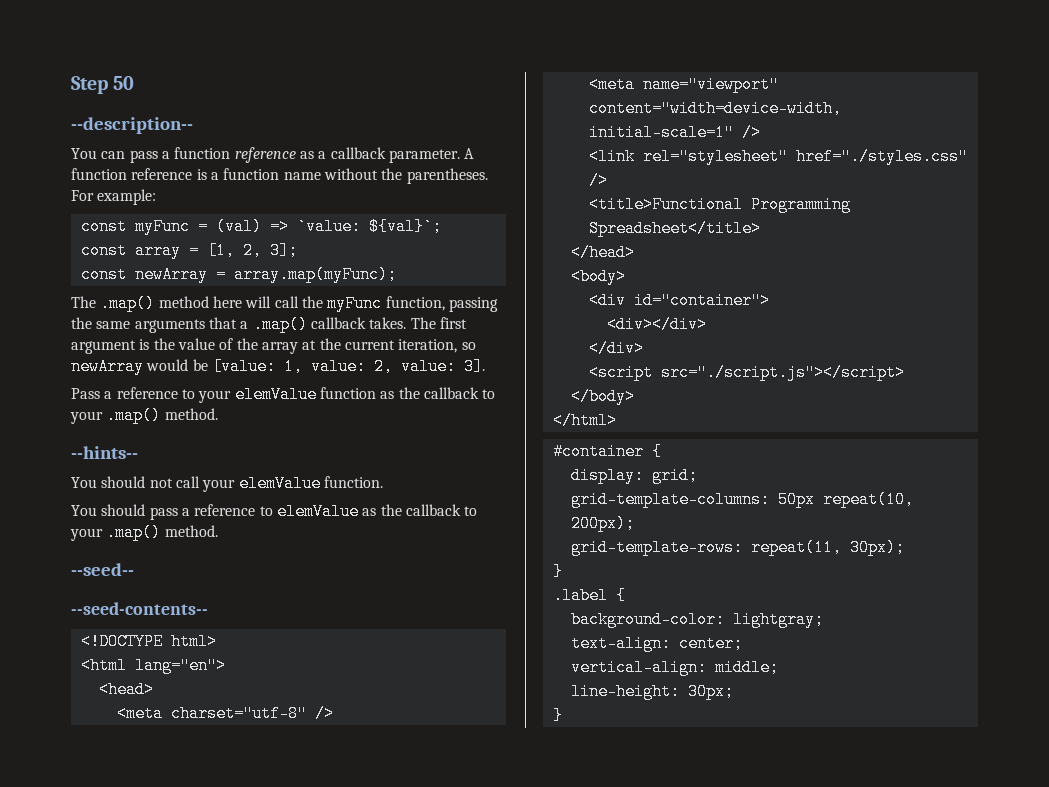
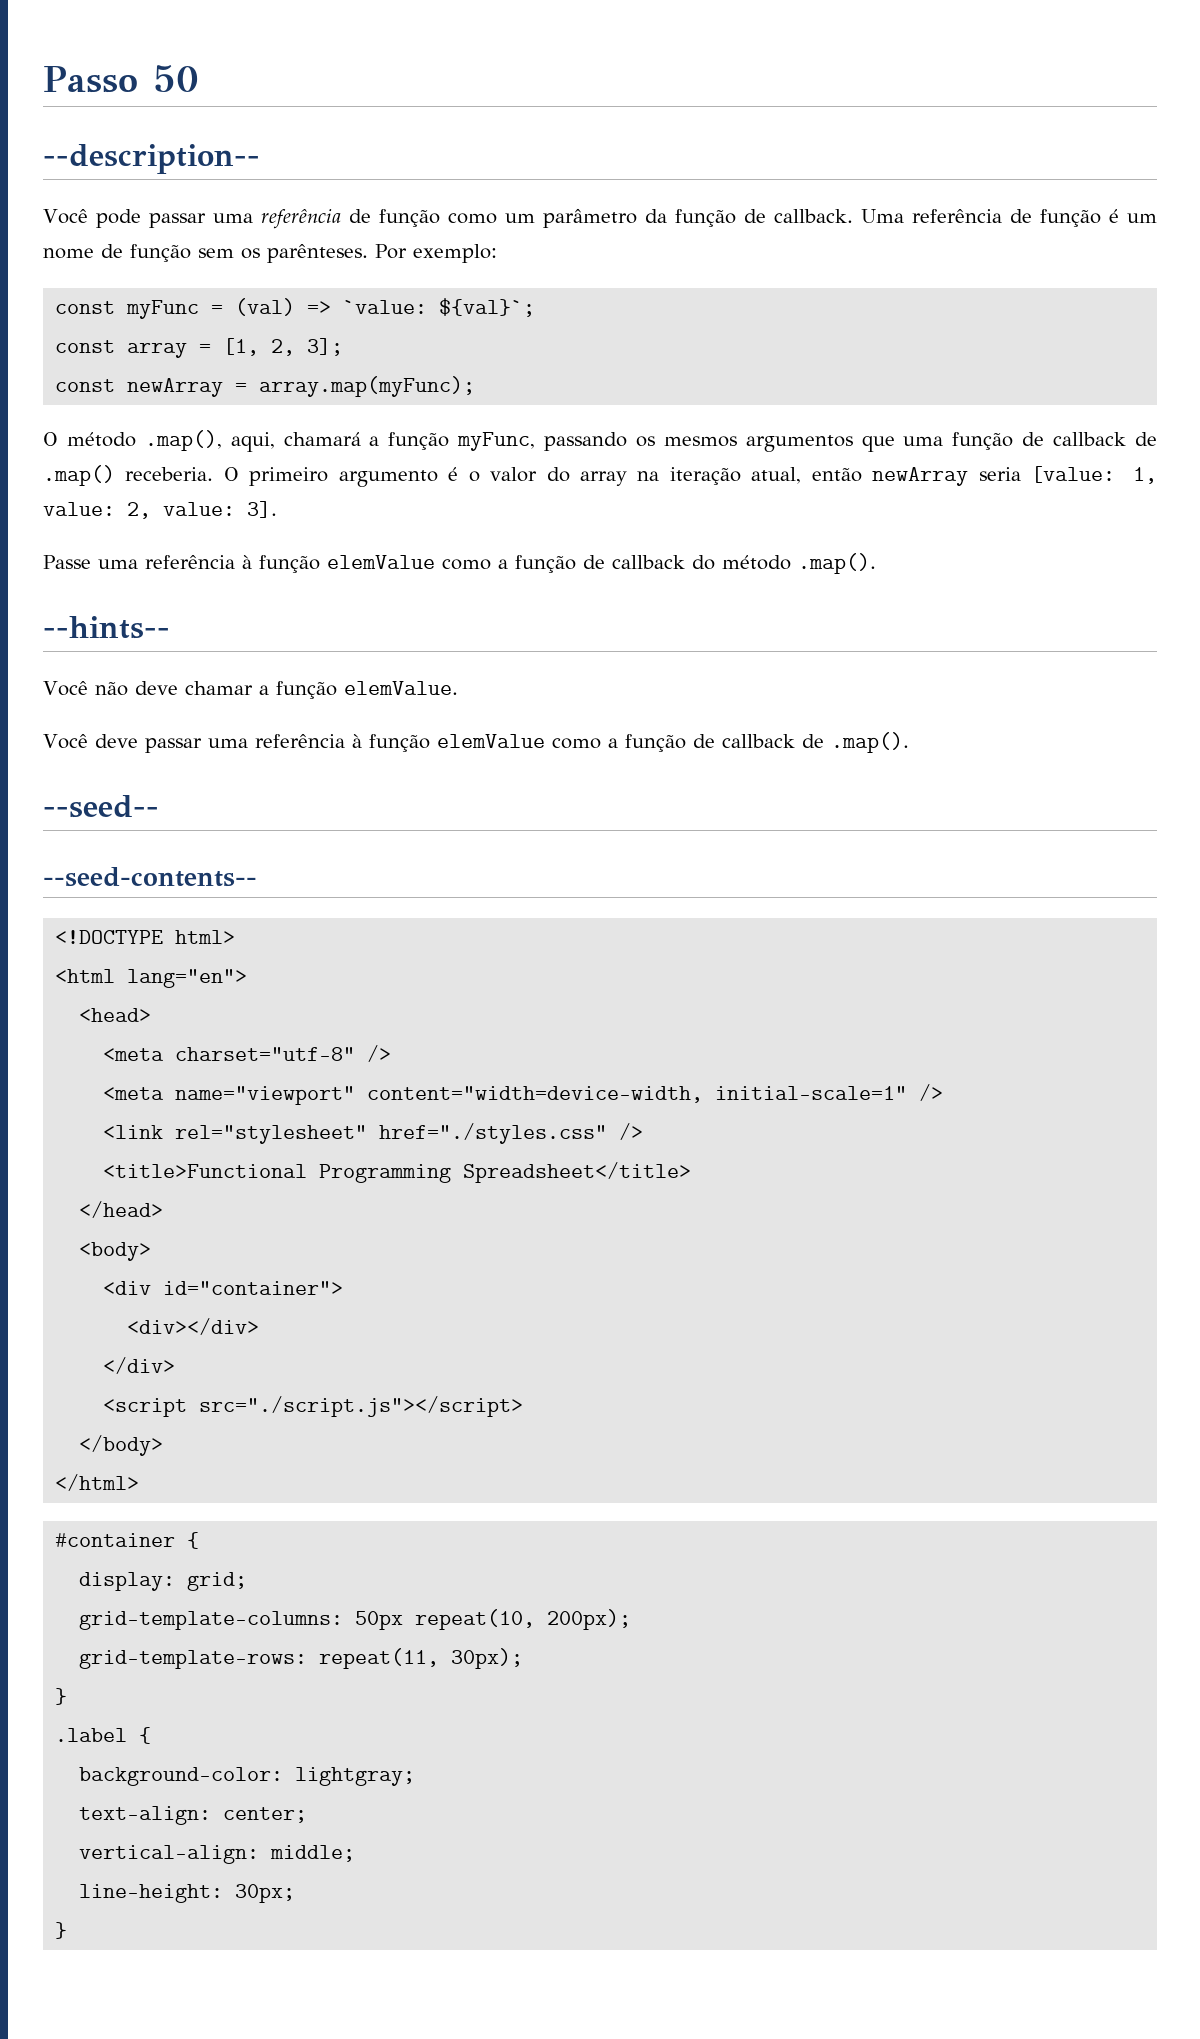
- Step 50
+ Passo 50
- You can pass a function reference as a callback parameter. A function reference is a function name without the parentheses. For example:
+ Você pode passar uma referência de função como um parâmetro da função de callback. Uma referência de função é um nome de função sem os parênteses. Por exemplo:
- The .map() method here will call the myFunc function, passing the same arguments that a .map() callback takes. The first argument is the value of the array at the current iteration, so newArray would be [value: 1, value: 2, value: 3].
+ O método .map(), aqui, chamará a função myFunc, passando os mesmos argumentos que uma função de callback de .map() receberia. O primeiro argumento é o valor do array na iteração atual, então newArray seria [value: 1, value: 2, value: 3].
- Pass a reference to your elemValue function as the callback to your .map() method.
+ Passe uma referência à função elemValue como a função de callback do método .map().
  --hints--
- You should not call your elemValue function.
- You should pass a reference to elemValue as the callback to your .map() method.
+ Você não deve chamar a função elemValue.
+ Você deve passar uma referência à função elemValue como a função de callback de .map().

